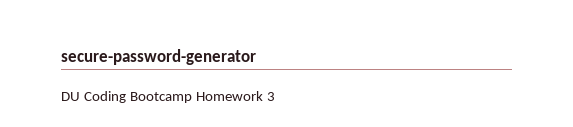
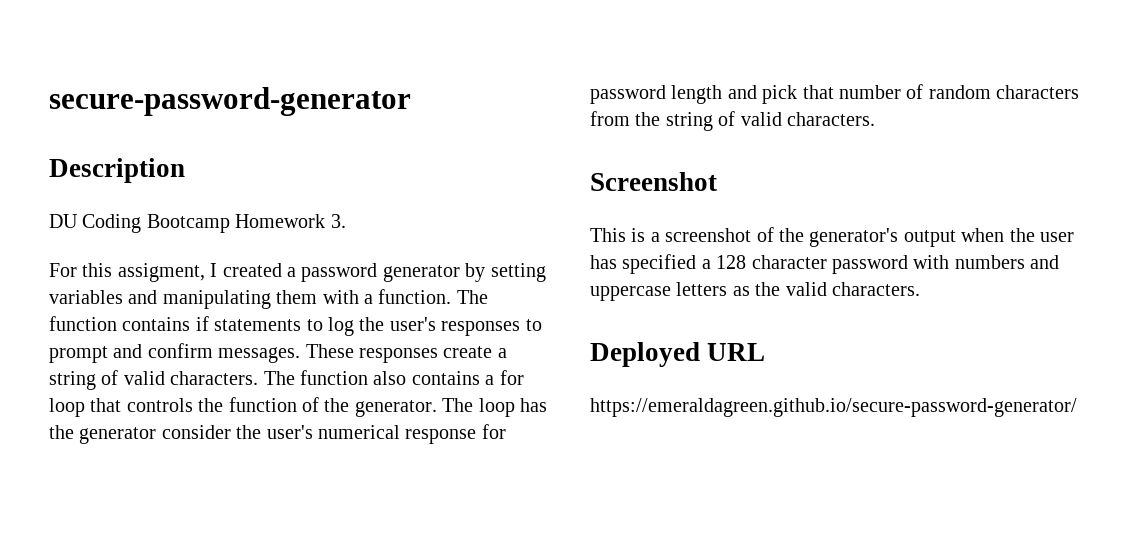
+ Description
- DU Coding Bootcamp Homework 3
+ DU Coding Bootcamp Homework 3.
+ For this assigment, I created a password generator by setting variables and manipulating them with a function. The function contains if statements to log the user's responses to prompt and confirm messages. These responses create a string of valid characters. The function also contains a for loop that controls the function of the generator. The loop has the generator consider the user's numerical response for password length and pick that number of random characters from the string of valid characters.
+ Screenshot
+ This is a screenshot of the generator's output when the user has specified a 128 character password with numbers and uppercase letters as the valid characters.
+ Deployed URL
+ https://emeraldagreen.github.io/secure-password-generator/

